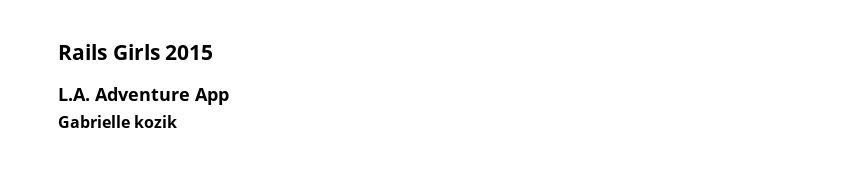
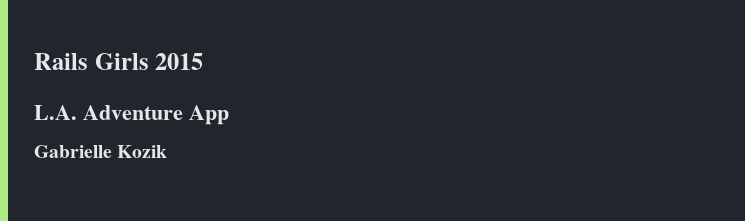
- Gabrielle kozik
+ Gabrielle Kozik

